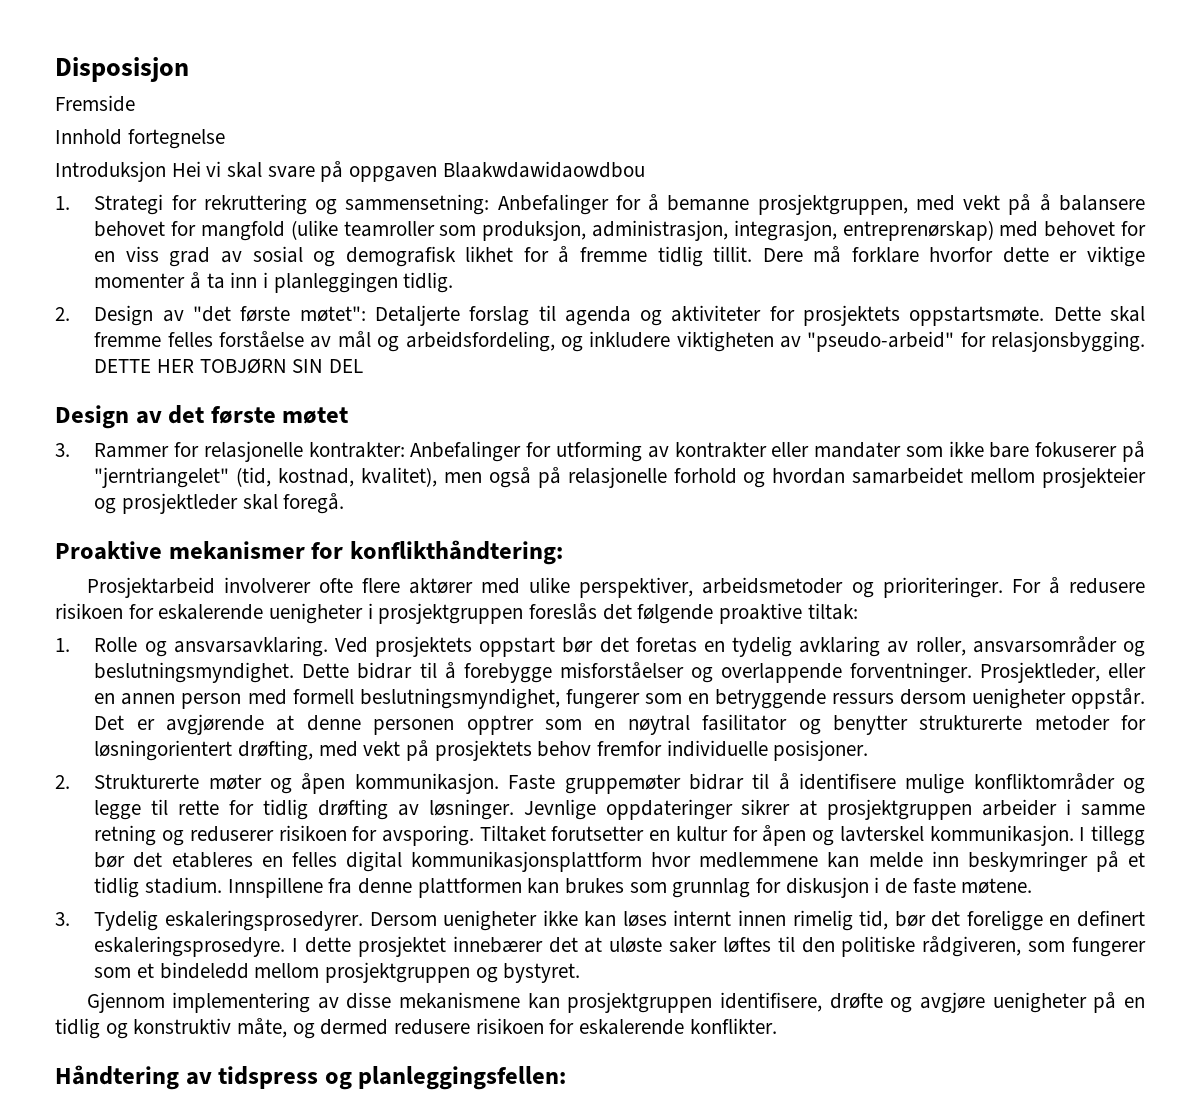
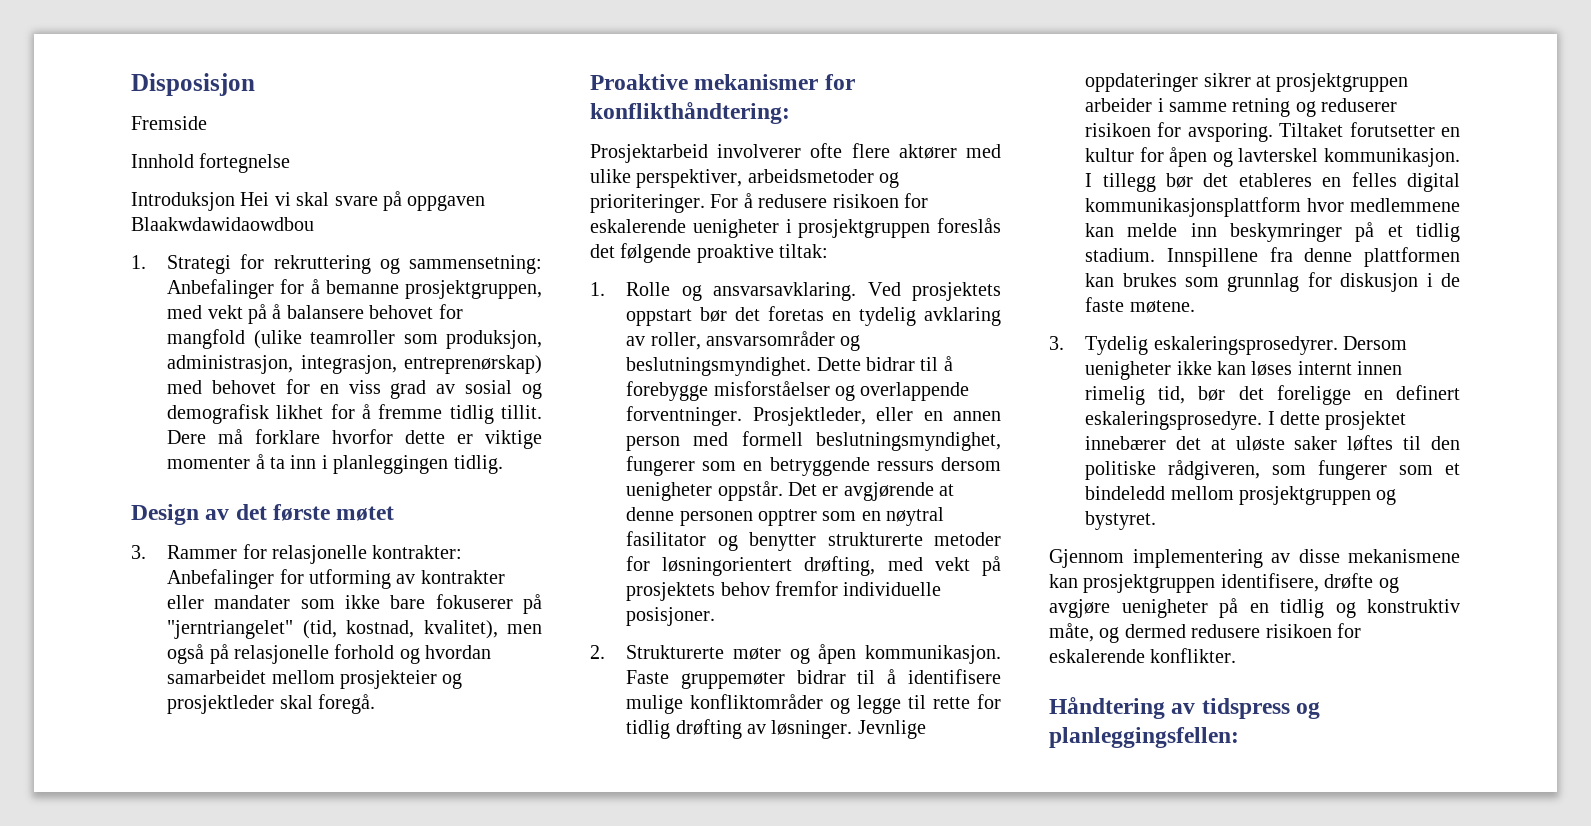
- 2. Design av "det første møtet": Detaljerte forslag til agenda og aktiviteter for prosjektets oppstartsmøte. Dette skal fremme felles forståelse av mål og arbeidsfordeling, og inkludere viktigheten av "pseudo-arbeid" for relasjonsbygging. DETTE HER TOBJØRN SIN DEL

